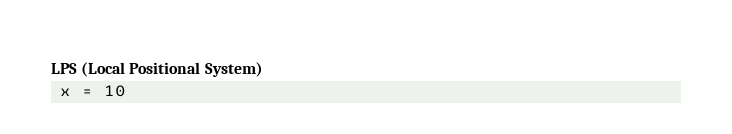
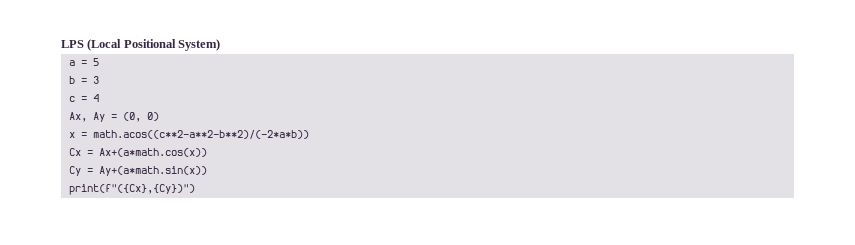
- x = 10
+ a = 5
+ b = 3
+ c = 4
+ Ax, Ay = (0, 0)
+ x = math.acos((c**2-a**2-b**2)/(-2*a*b))
+ Cx = Ax+(a*math.cos(x))
+ Cy = Ay+(a*math.sin(x))
+ print(f"({Cx},{Cy})")

